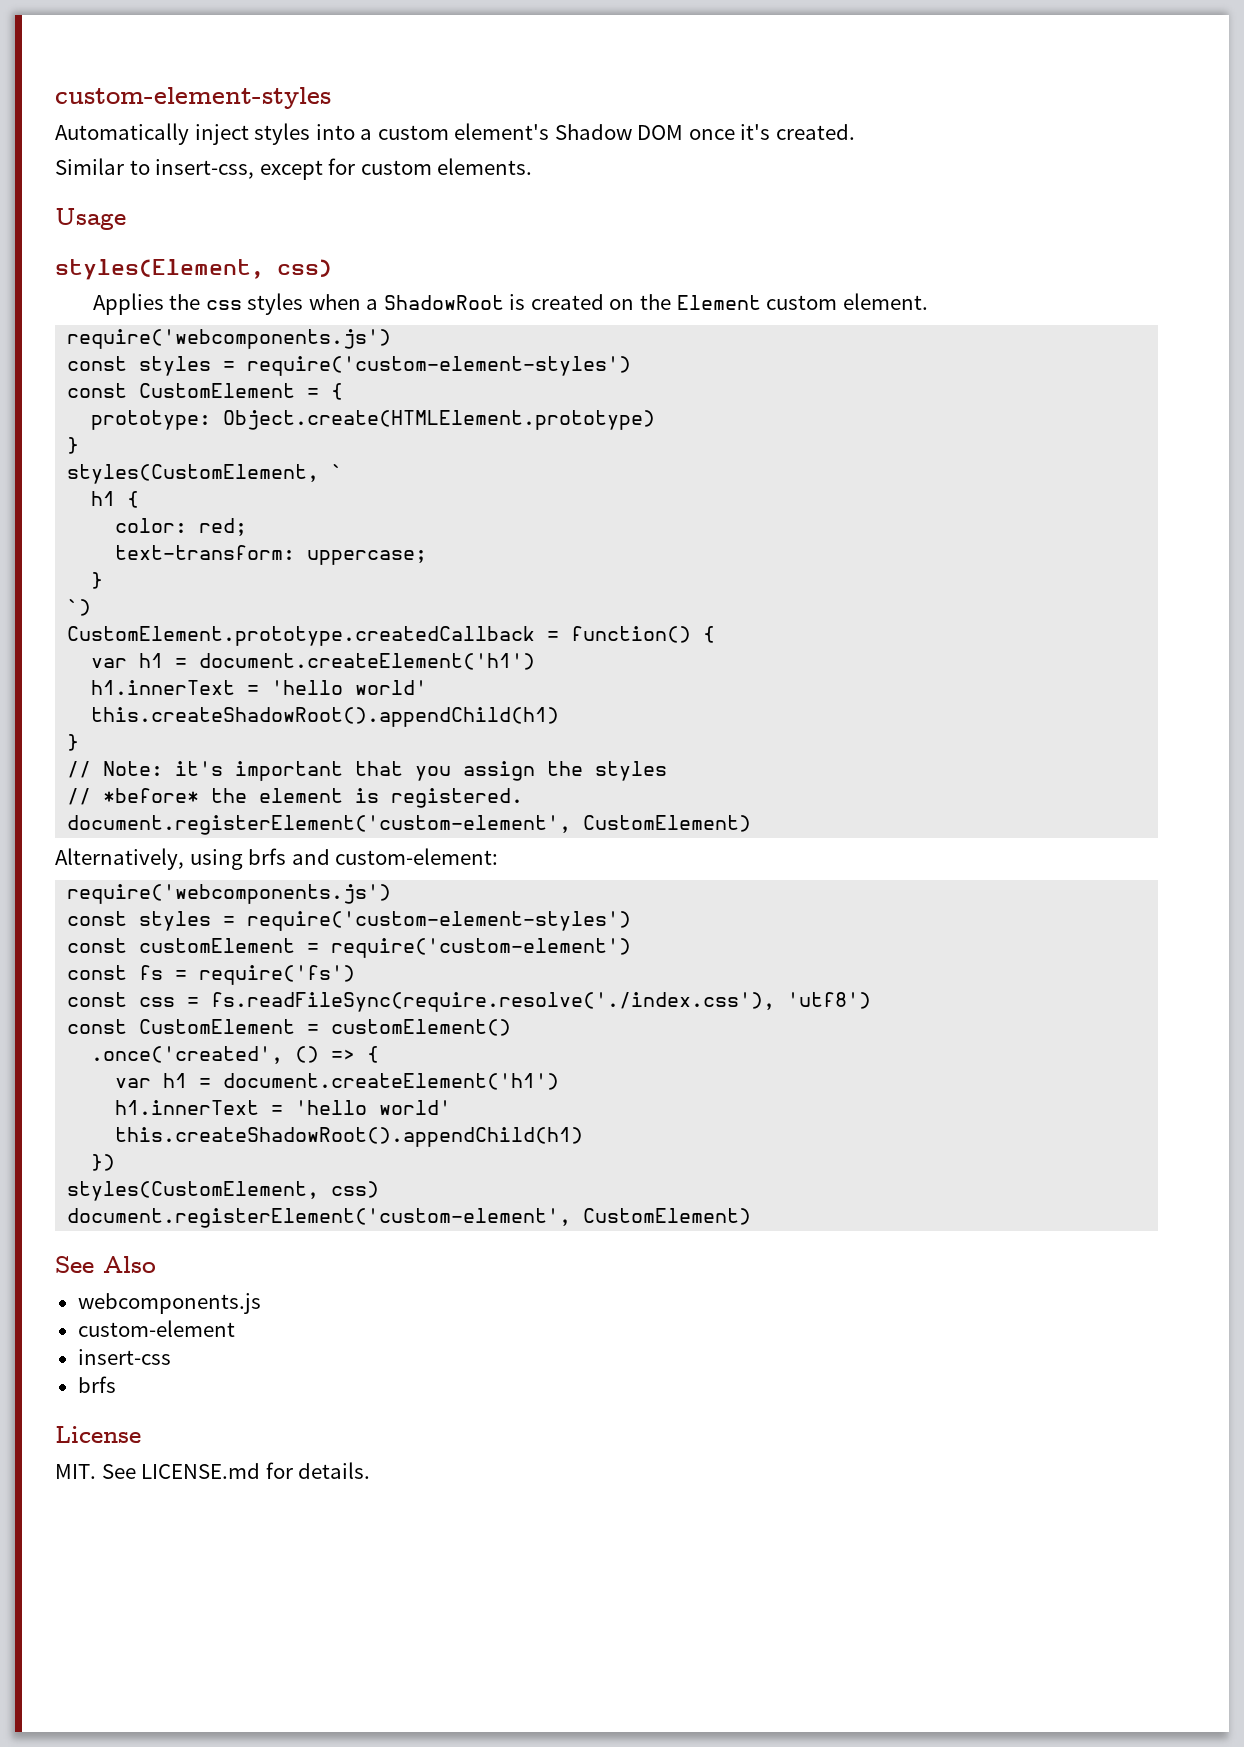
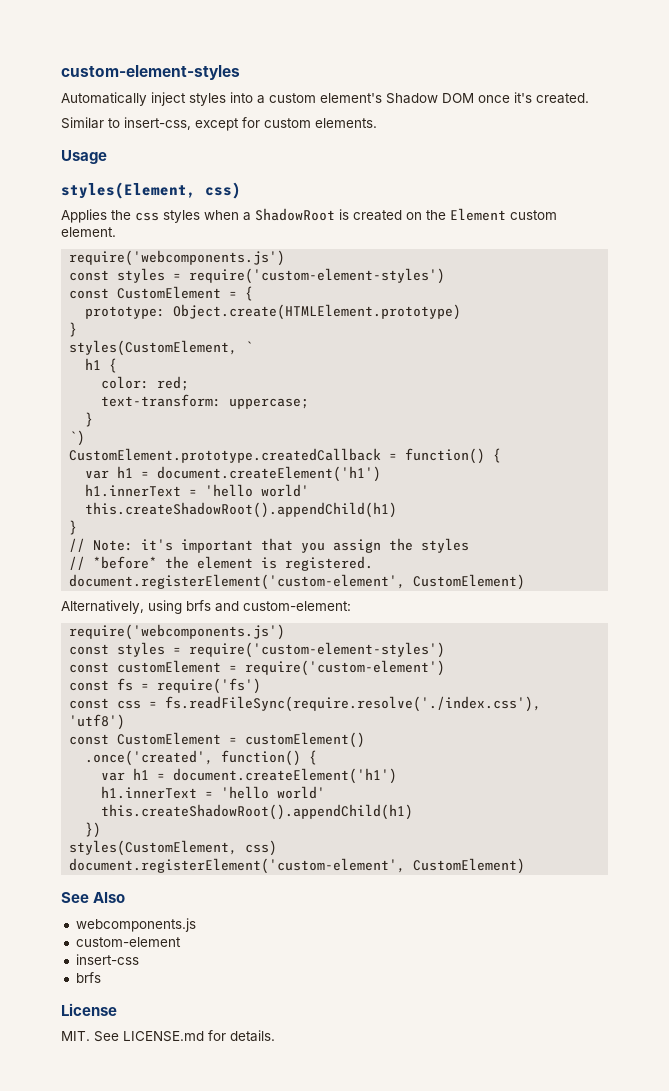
- .once('created', () => {
+ .once('created', function() {

